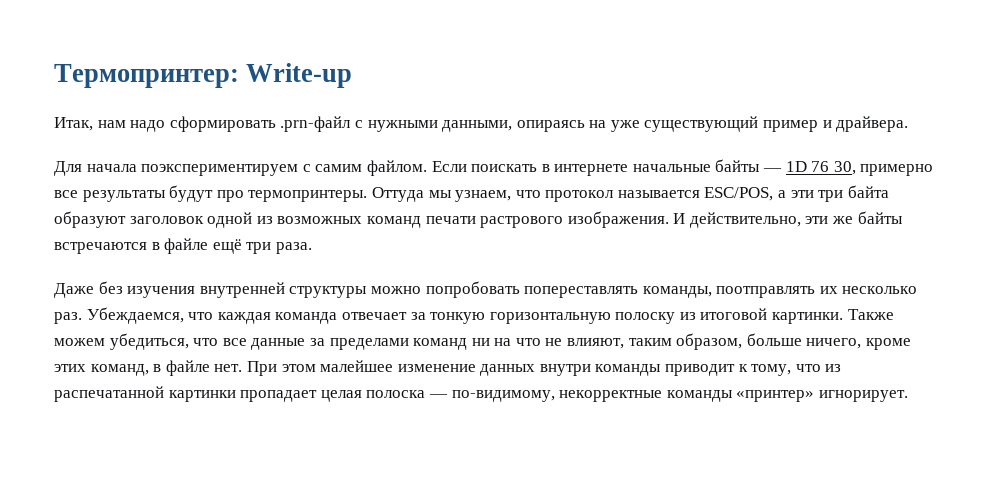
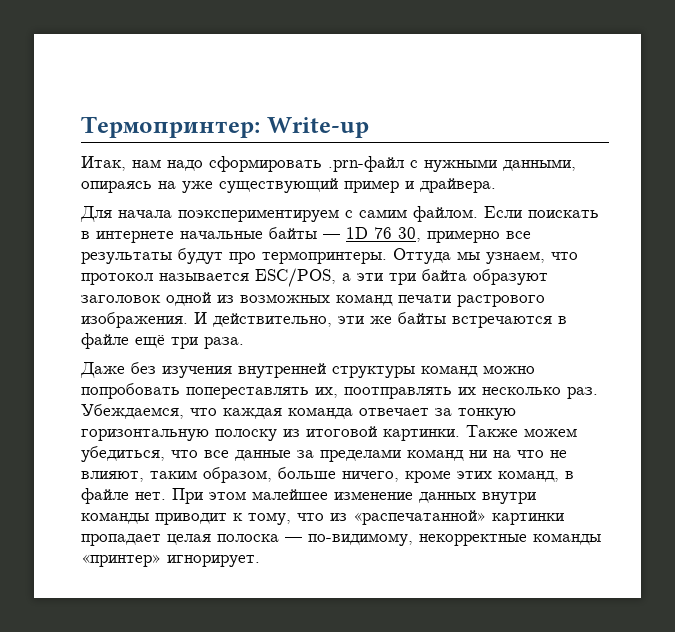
- Даже без изучения внутренней структуры можно попробовать попереставлять команды, поотправлять их несколько раз.
+ Даже без изучения внутренней структуры команд можно попробовать попереставлять их, поотправлять их несколько раз.
- При этом малейшее изменение данных внутри команды приводит к тому, что из распечатанной картинки пропадает целая полоска — по-видимому, некорректные команды «принтер» игнорирует.
+ При этом малейшее изменение данных внутри команды приводит к тому, что из «распечатанной» картинки пропадает целая полоска — по-видимому, некорректные команды «принтер» игнорирует.

